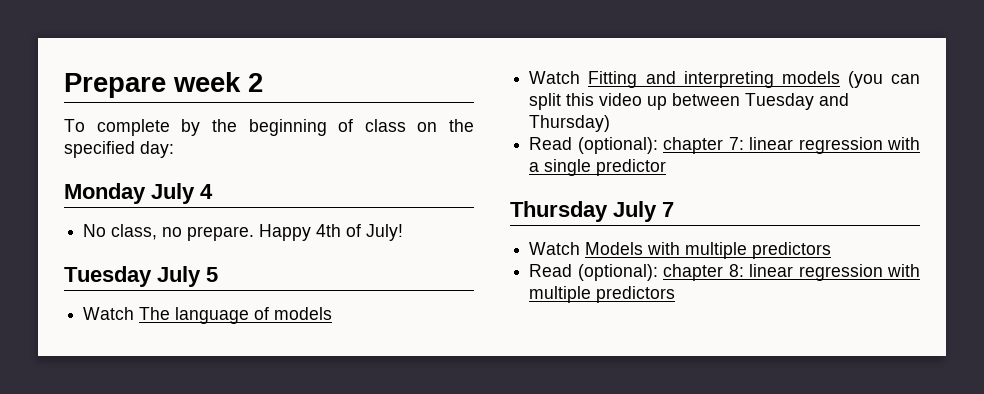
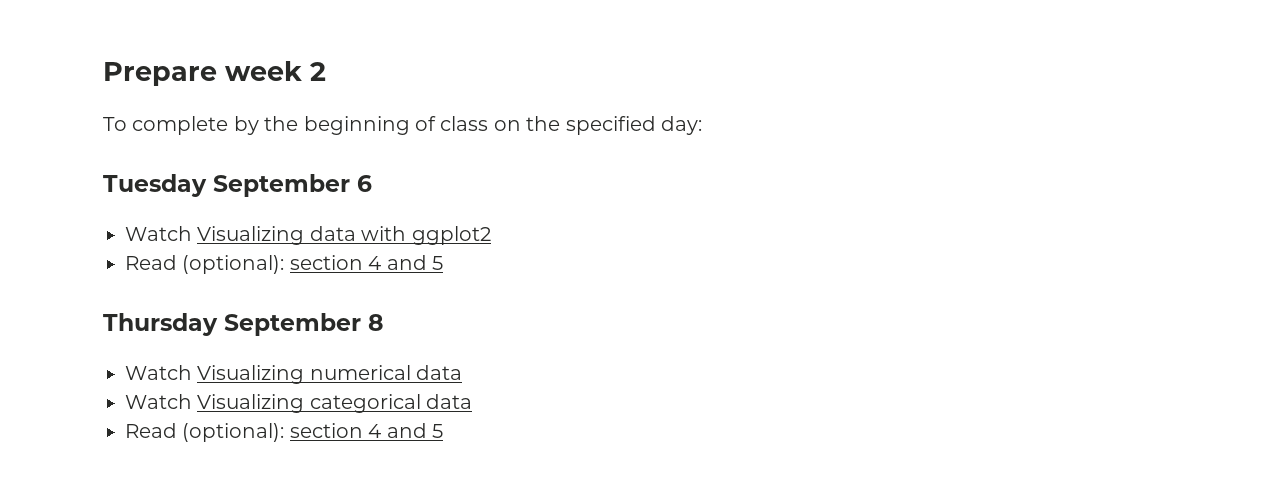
- Monday July 4
- No class, no prepare. Happy 4th of July!
- Tuesday July 5
- Watch The language of models
- Watch Fitting and interpreting models (you can split this video up between Tuesday and Thursday)
- Read (optional): chapter 7: linear regression with a single predictor
+ Tuesday September 6
+ Watch Visualizing data with ggplot2
+ Read (optional): section 4 and 5
- Thursday July 7
- Watch Models with multiple predictors
- Read (optional): chapter 8: linear regression with multiple predictors
+ Thursday September 8
+ Watch Visualizing numerical data
+ Watch Visualizing categorical data
+ Read (optional): section 4 and 5

